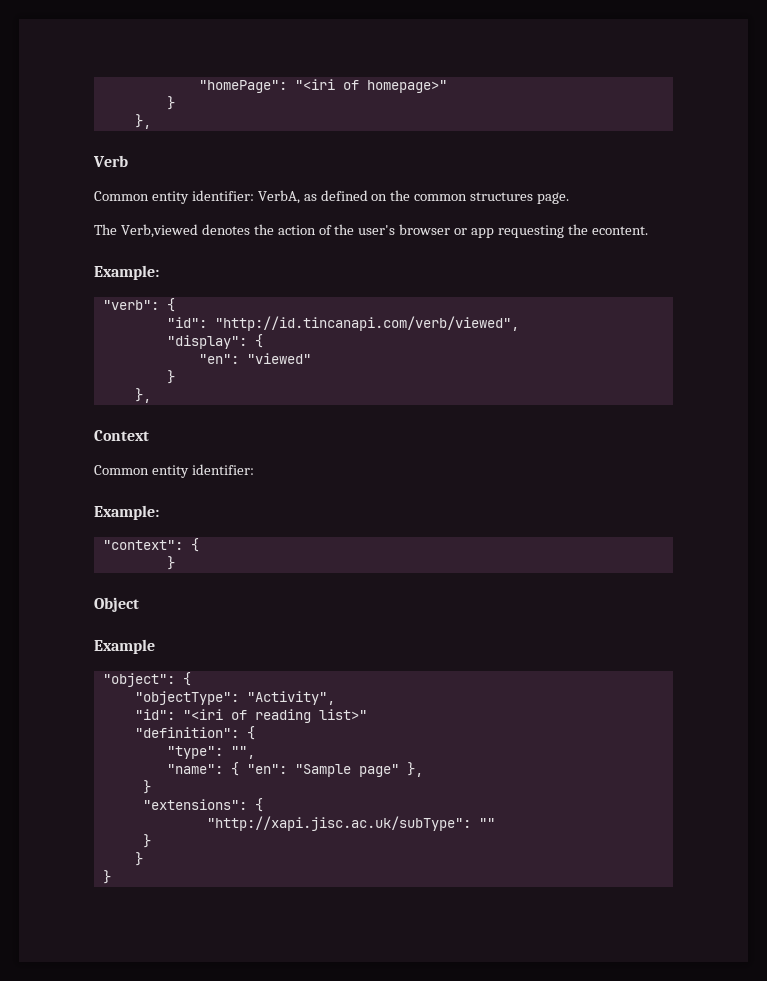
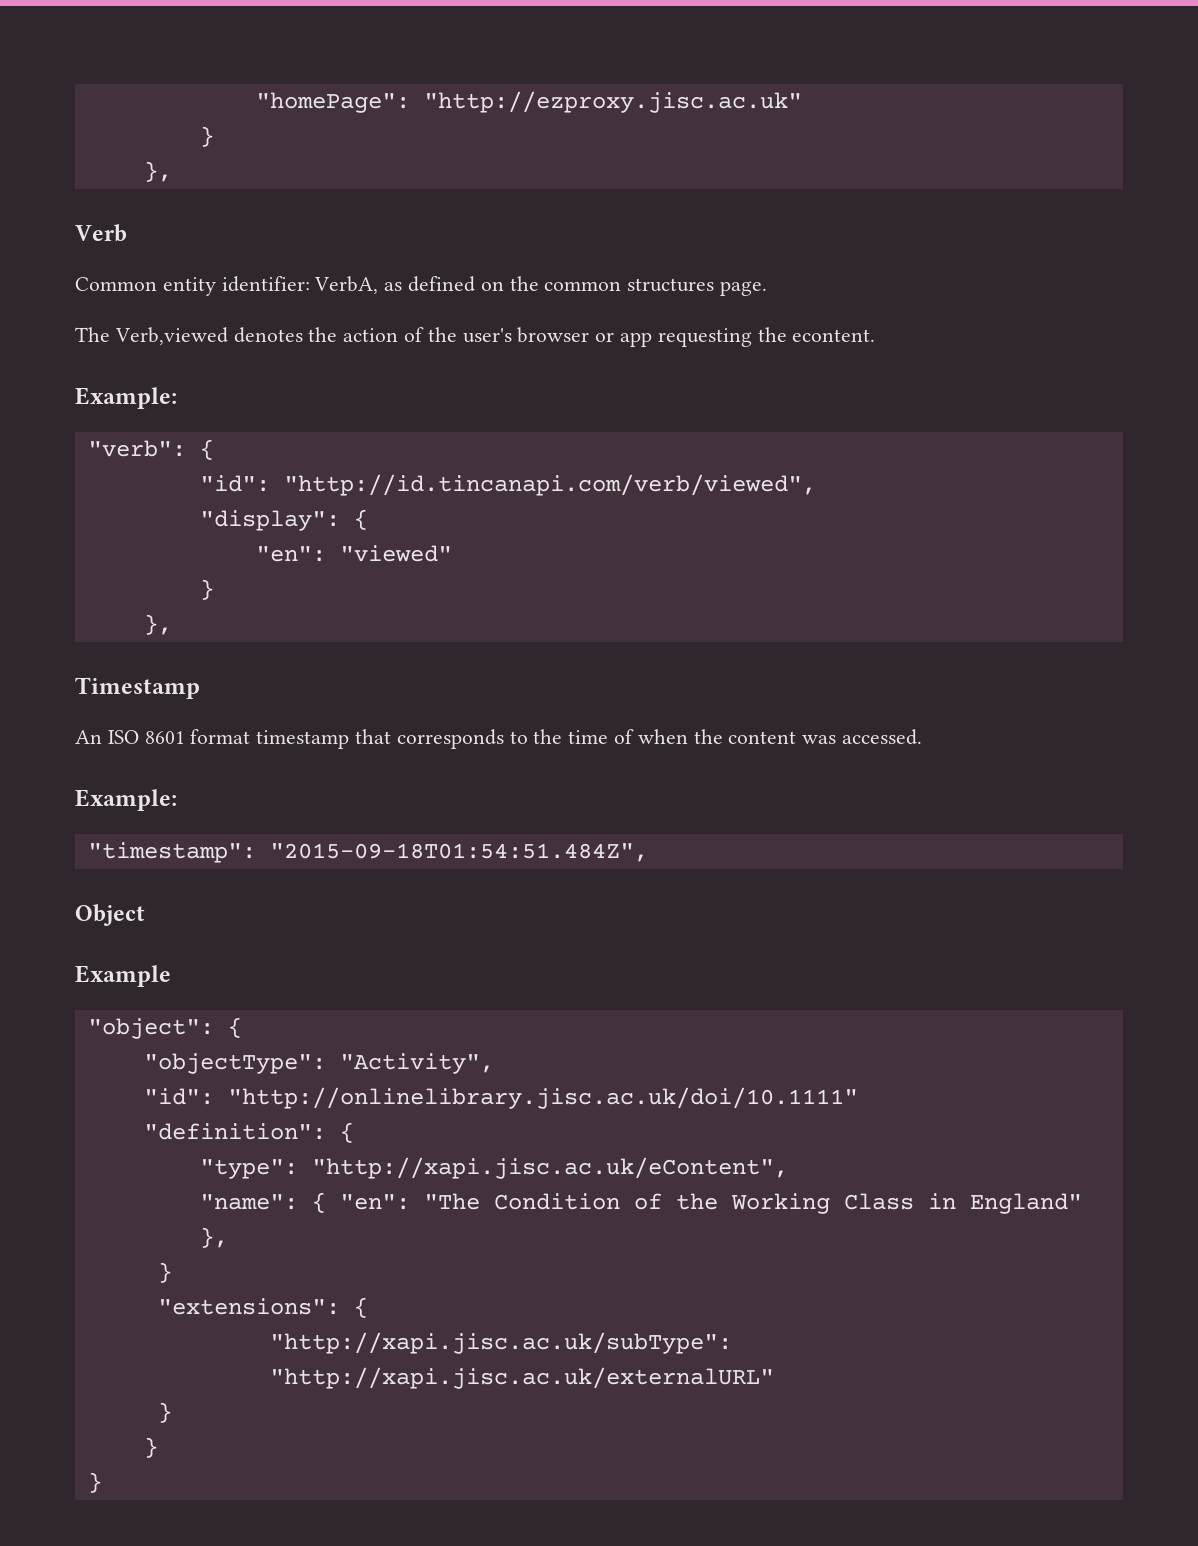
- "homePage": "<iri of homepage>"
+ "homePage": "http://ezproxy.jisc.ac.uk"
- Context
- Common entity identifier:
+ Timestamp
+ An ISO 8601 format timestamp that corresponds to the time of when the content was accessed.
  Example:
- "context": {
- }
+ "timestamp": "2015-09-18T01:54:51.484Z",
- "id": "<iri of reading list>"
+ "id": "http://onlinelibrary.jisc.ac.uk/doi/10.1111"
- "type": "",
+ "type": "http://xapi.jisc.ac.uk/eContent",
- "name": { "en": "Sample page" },
+ "name": { "en": "The Condition of the Working Class in England" },
- "http://xapi.jisc.ac.uk/subType": ""
+ "http://xapi.jisc.ac.uk/subType": "http://xapi.jisc.ac.uk/externalURL"

